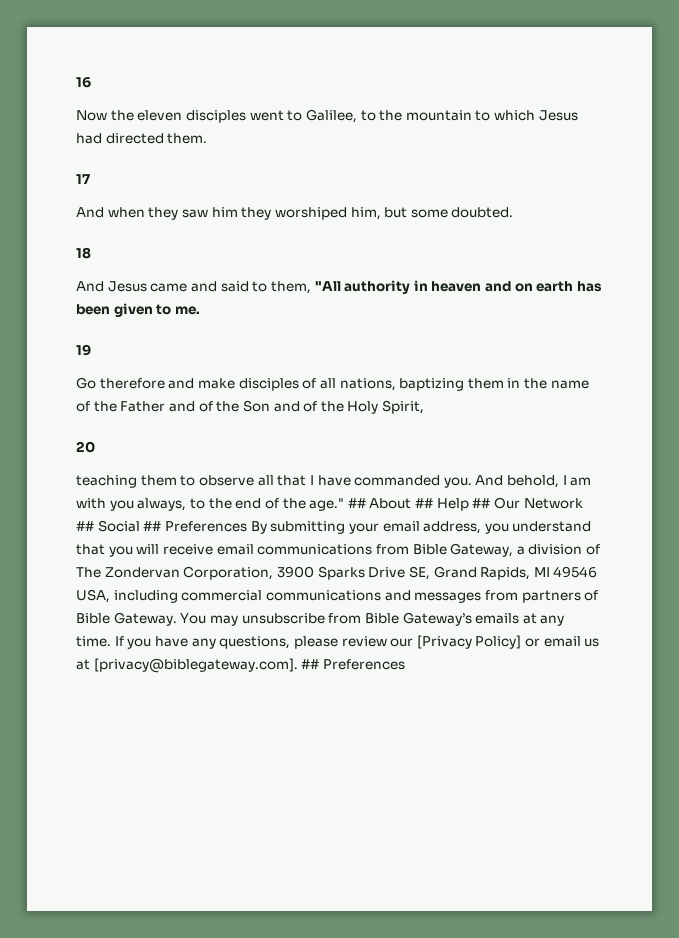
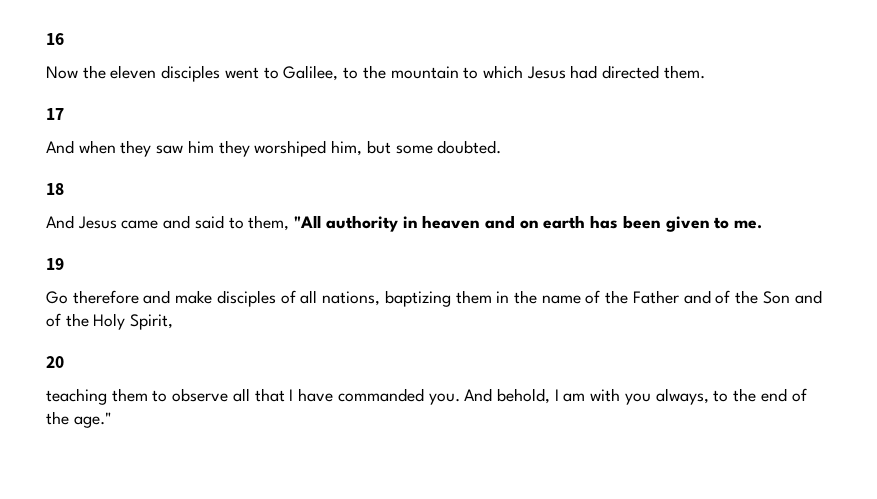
- ## About ## Help ## Our Network ## Social ## Preferences By submitting your email address, you understand that you will receive email communications from Bible Gateway, a division of The Zondervan Corporation, 3900 Sparks Drive SE, Grand Rapids, MI 49546 USA, including commercial communications and messages from partners of Bible Gateway. You may unsubscribe from Bible Gateway’s emails at any time. If you have any questions, please review our [Privacy Policy] or email us at [privacy@biblegateway.com]. ## Preferences

